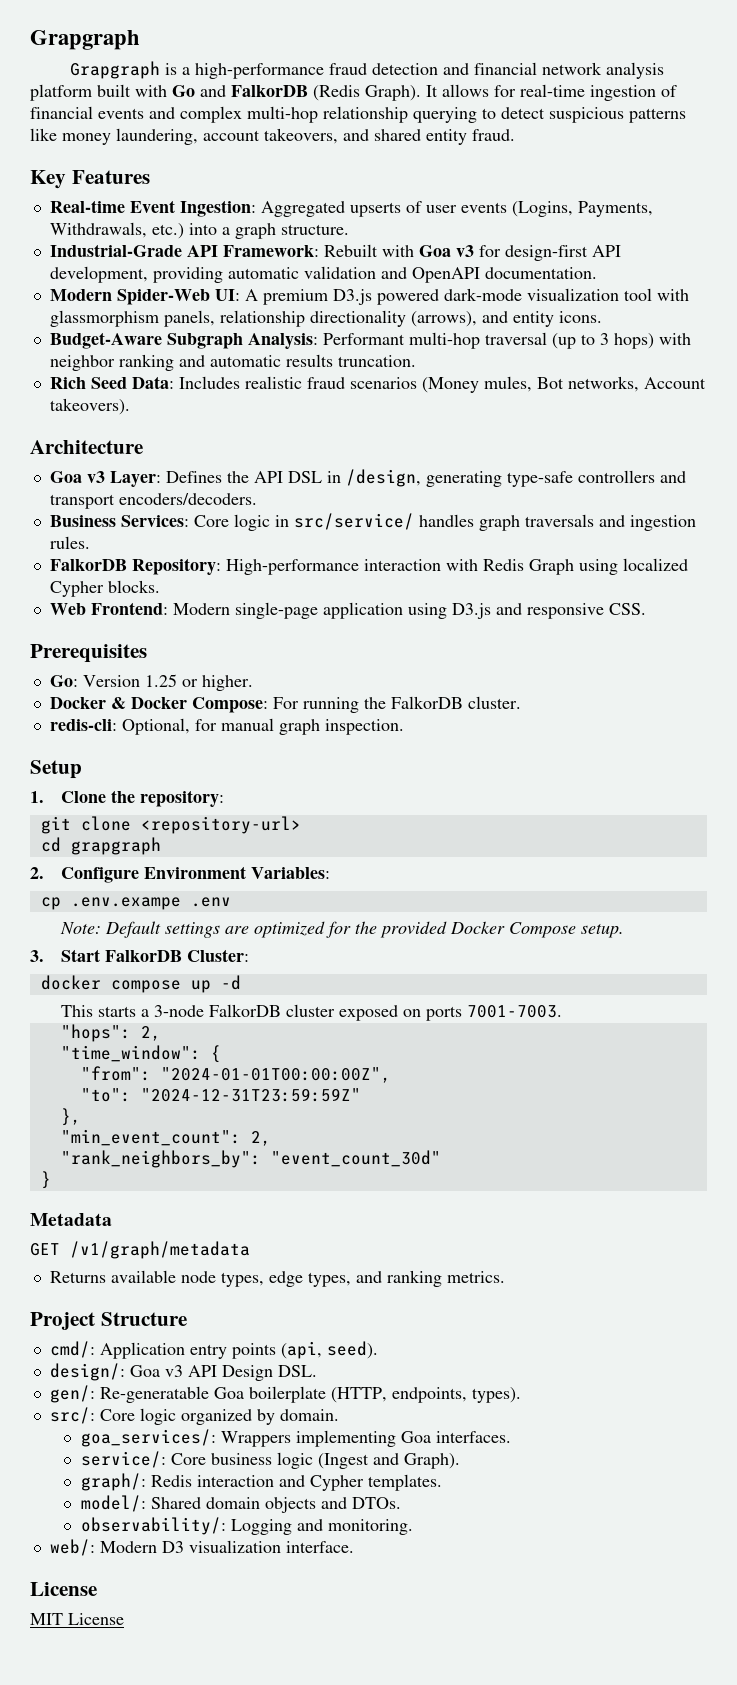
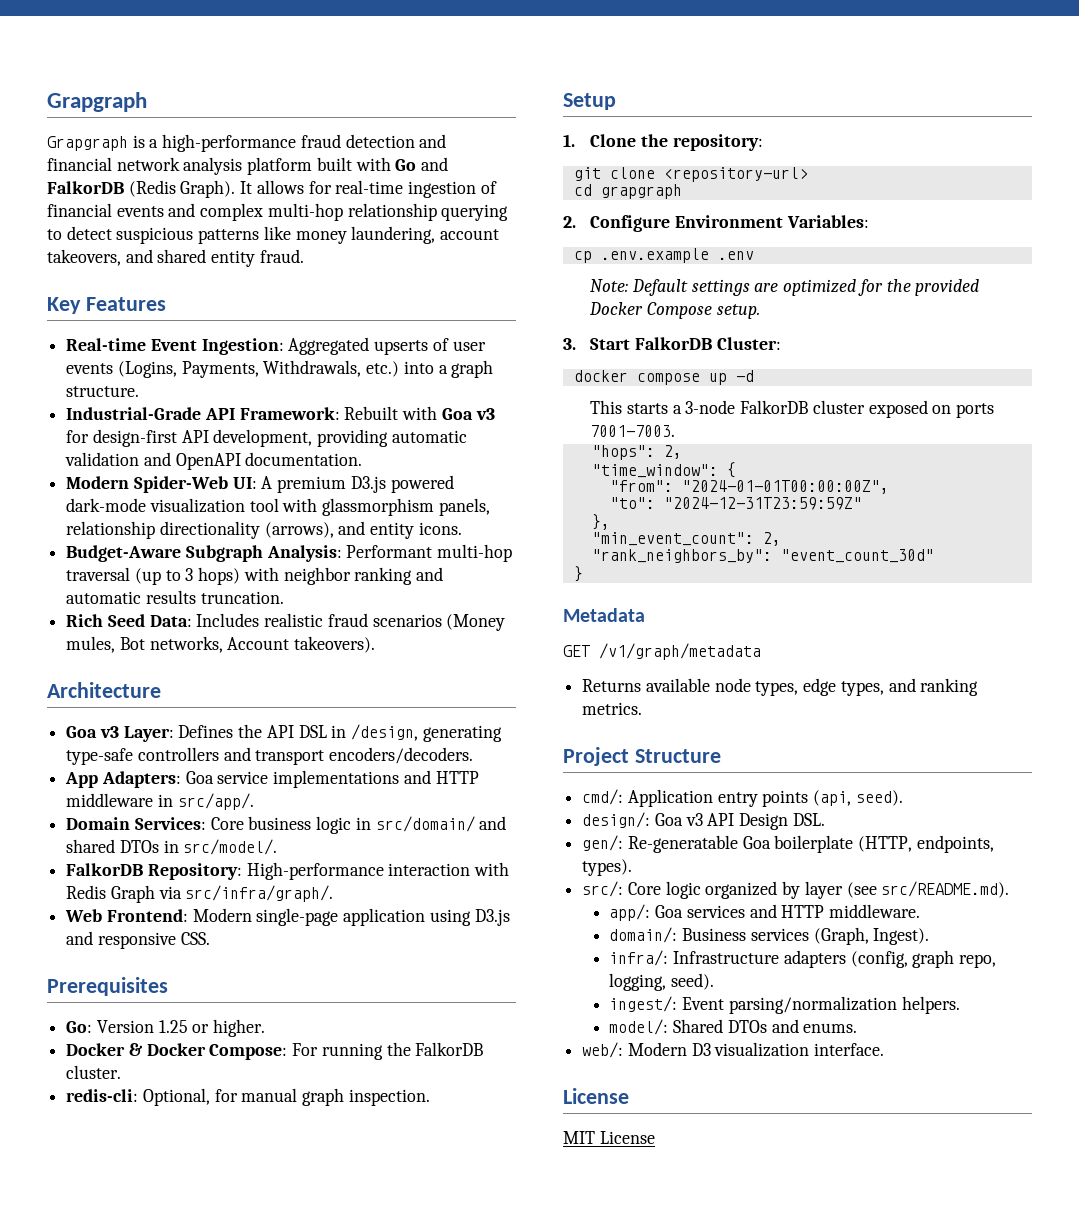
- Business Services: Core logic in src/service/ handles graph traversals and ingestion rules.
+ App Adapters: Goa service implementations and HTTP middleware in src/app/.
+ Domain Services: Core business logic in src/domain/ and shared DTOs in src/model/.
- FalkorDB Repository: High-performance interaction with Redis Graph using localized Cypher blocks.
+ FalkorDB Repository: High-performance interaction with Redis Graph via src/infra/graph/.
- cp .env.exampe .env
+ cp .env.example .env
- src/: Core logic organized by domain.
- goa_services/: Wrappers implementing Goa interfaces.
- service/: Core business logic (Ingest and Graph).
- graph/: Redis interaction and Cypher templates.
- model/: Shared domain objects and DTOs.
- observability/: Logging and monitoring.
+ src/: Core logic organized by layer (see src/README.md).
+ app/: Goa services and HTTP middleware.
+ domain/: Business services (Graph, Ingest).
+ infra/: Infrastructure adapters (config, graph repo, logging, seed).
+ ingest/: Event parsing/normalization helpers.
+ model/: Shared DTOs and enums.

